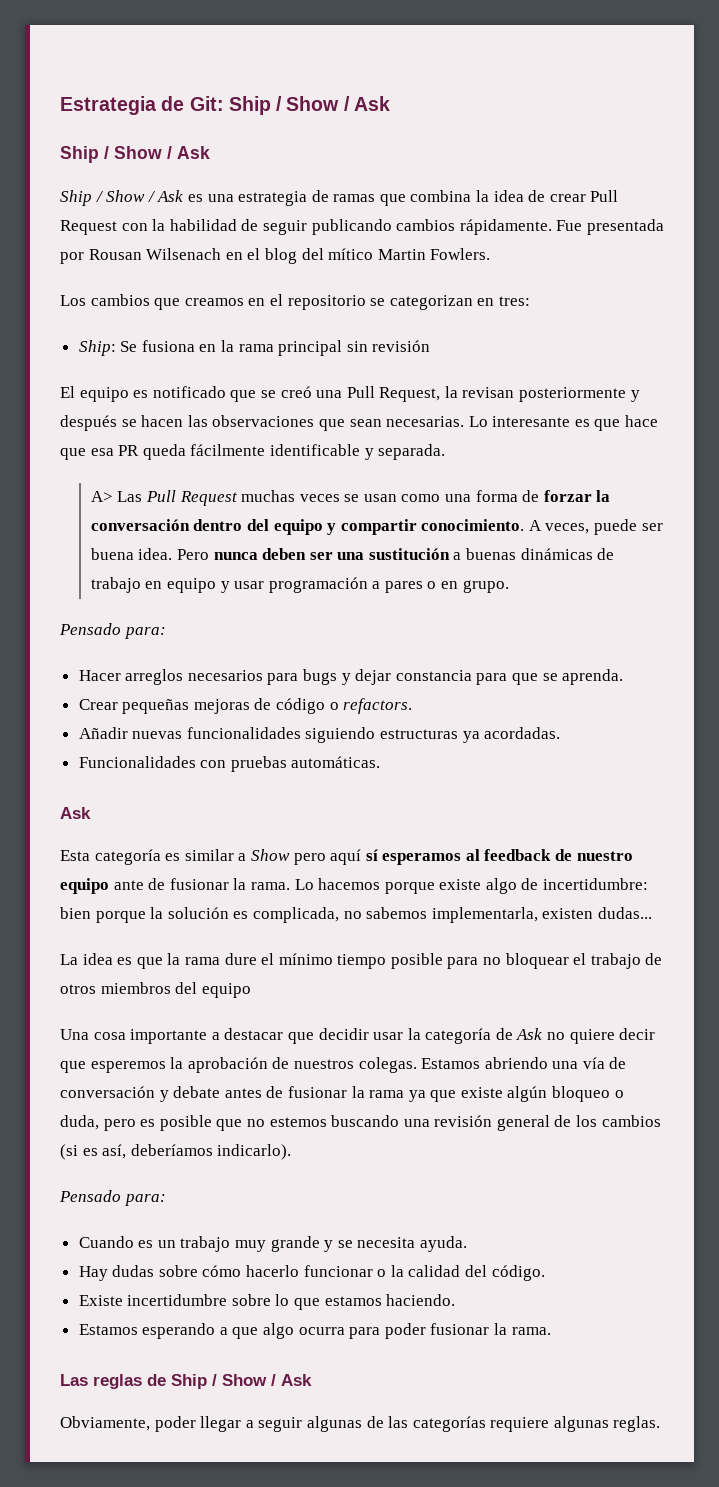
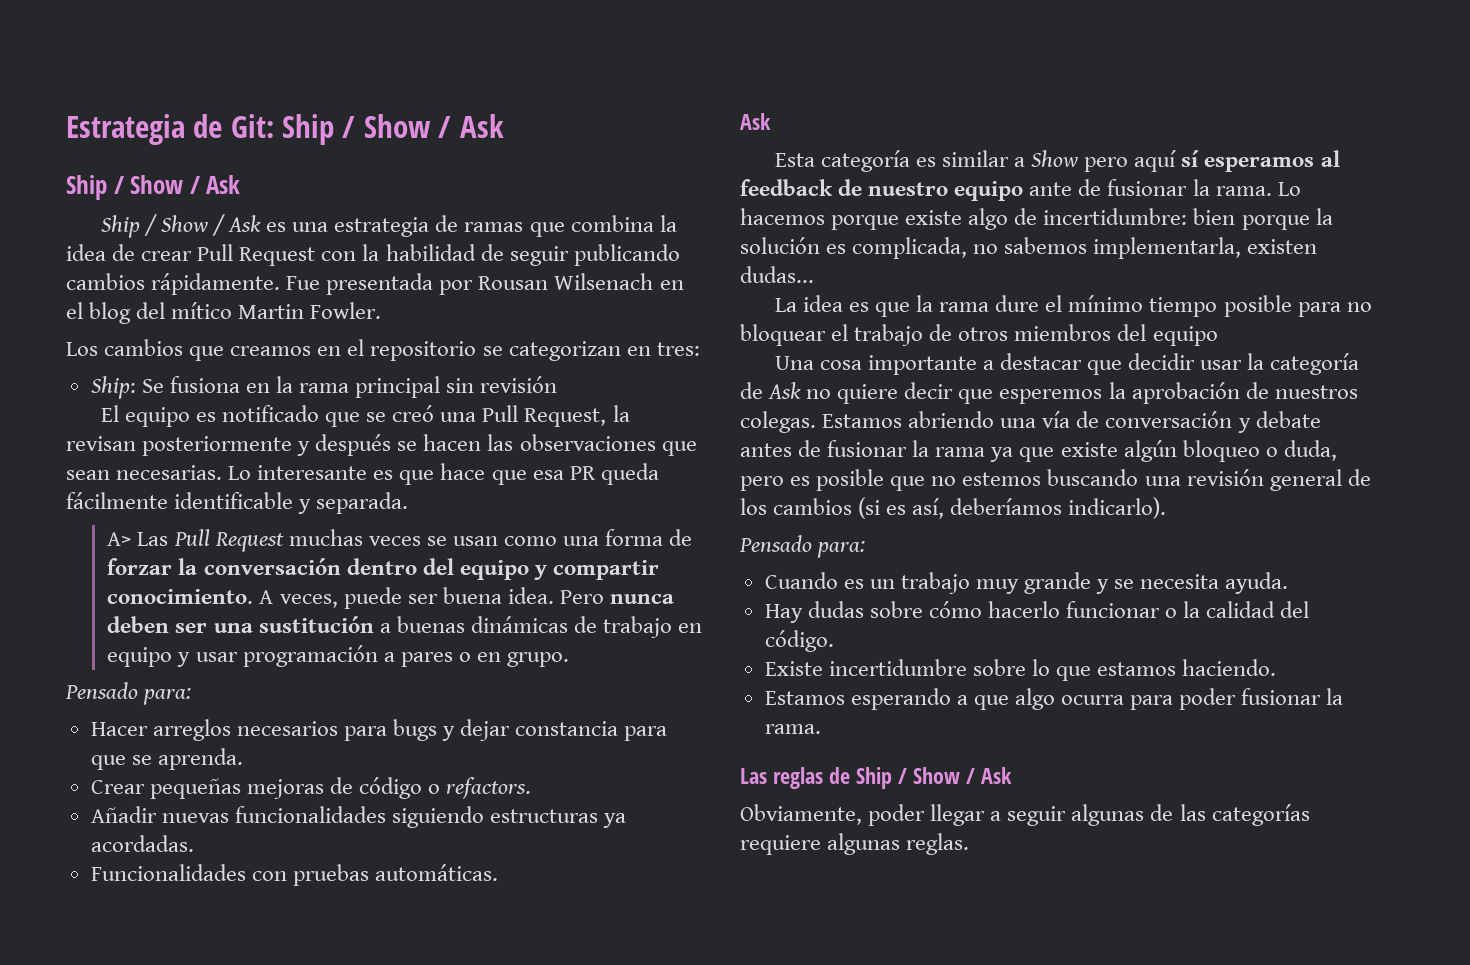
- Fue presentada por Rousan Wilsenach en el blog del mítico Martin Fowlers.
+ Fue presentada por Rousan Wilsenach en el blog del mítico Martin Fowler.

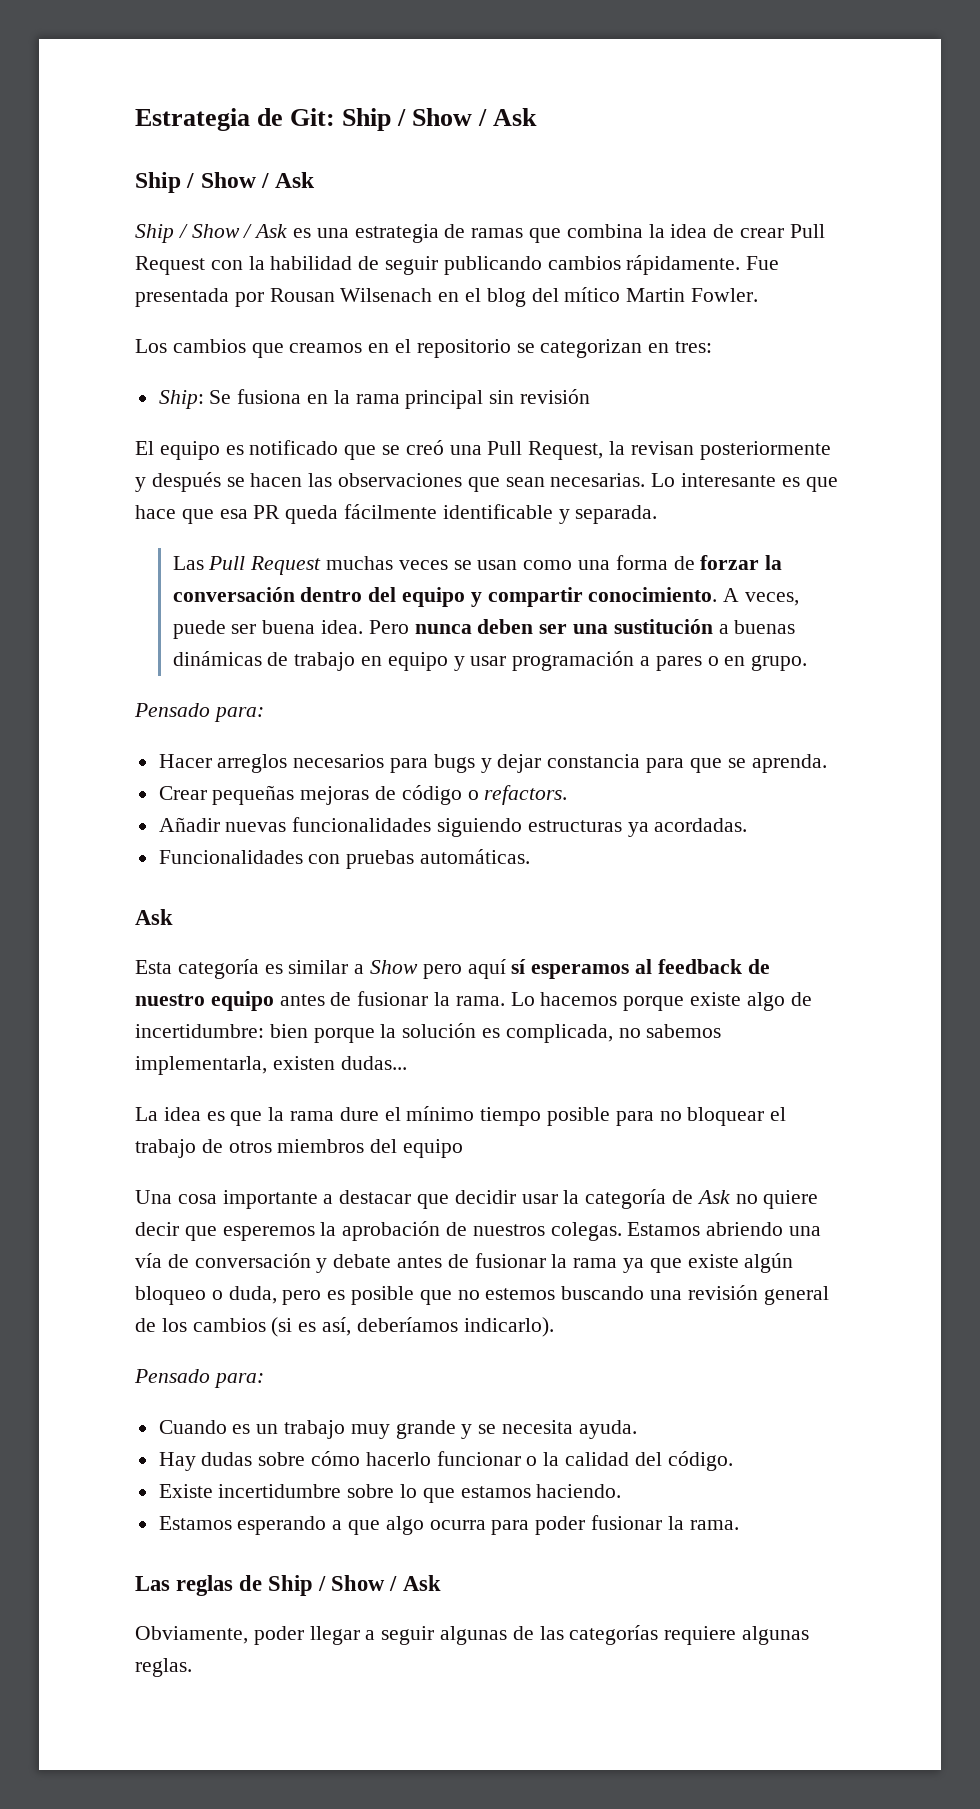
- A> Las Pull Request muchas veces se usan como una forma de forzar la conversación dentro del equipo y compartir conocimiento.
+ Las Pull Request muchas veces se usan como una forma de forzar la conversación dentro del equipo y compartir conocimiento.
- Esta categoría es similar a Show pero aquí sí esperamos al feedback de nuestro equipo ante de fusionar la rama.
+ Esta categoría es similar a Show pero aquí sí esperamos al feedback de nuestro equipo antes de fusionar la rama.

